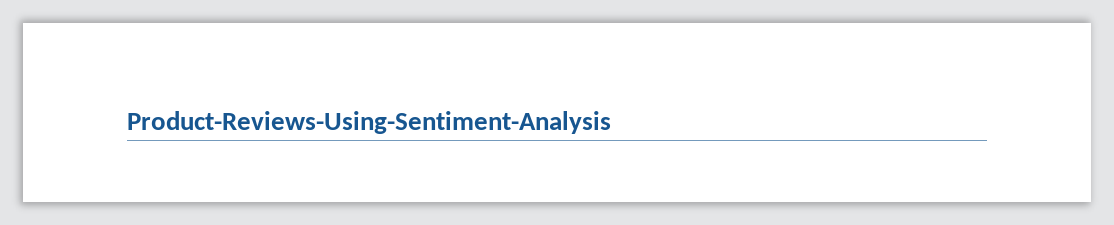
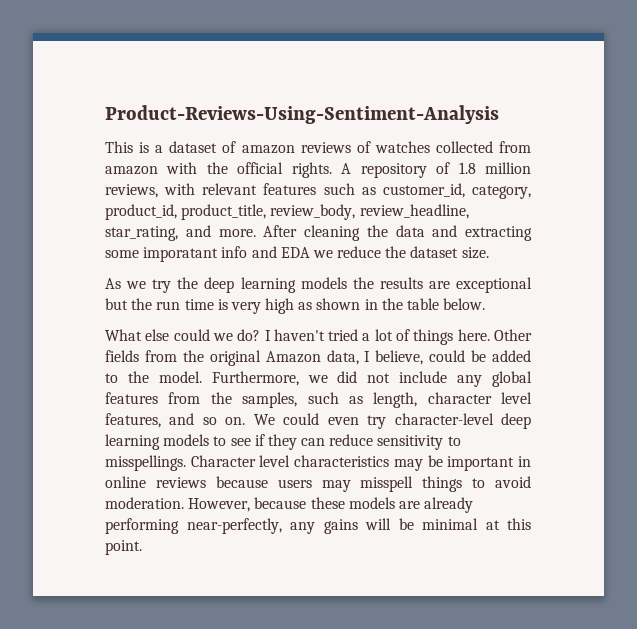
+ This is a dataset of amazon reviews of watches collected from amazon with the official rights. A repository of 1.8 million reviews, with relevant features such as customer_id, category, product_id, product_title, review_body, review_headline, star_rating, and more. After cleaning the data and extracting some imporatant info and EDA we reduce the dataset size.
+ As we try the deep learning models the results are exceptional but the run time is very high as shown in the table below.
+ What else could we do? I haven't tried a lot of things here. Other fields from the original Amazon data, I believe, could be added to the model. Furthermore, we did not include any global features from the samples, such as length, character level features, and so on. We could even try character-level deep learning models to see if they can reduce sensitivity to misspellings. Character level characteristics may be important in online reviews because users may misspell things to avoid moderation. However, because these models are already performing near-perfectly, any gains will be minimal at this point.

